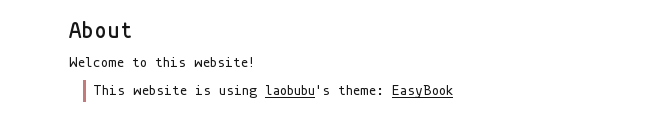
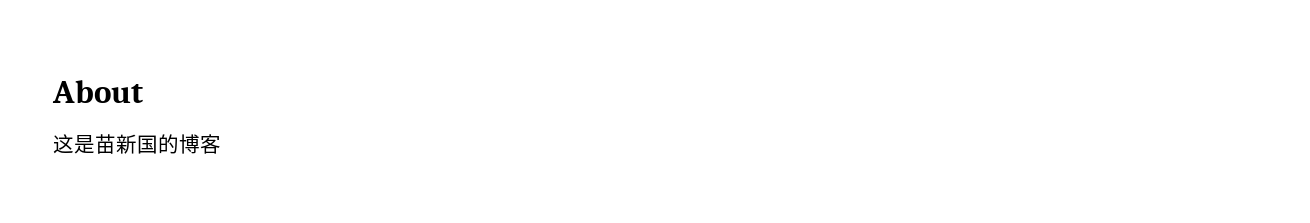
- Welcome to this website!
- This website is using laobubu's theme: EasyBook
+ 这是苗新国的博客

